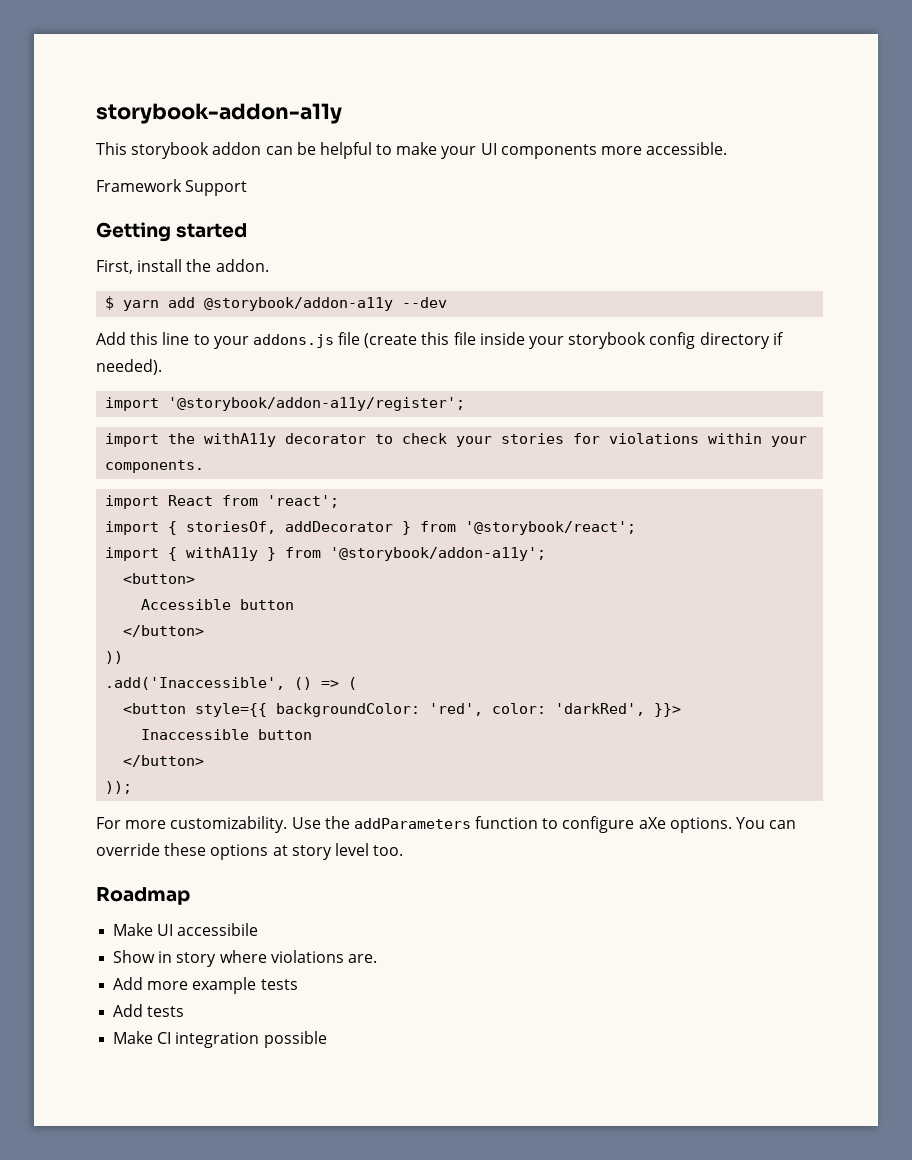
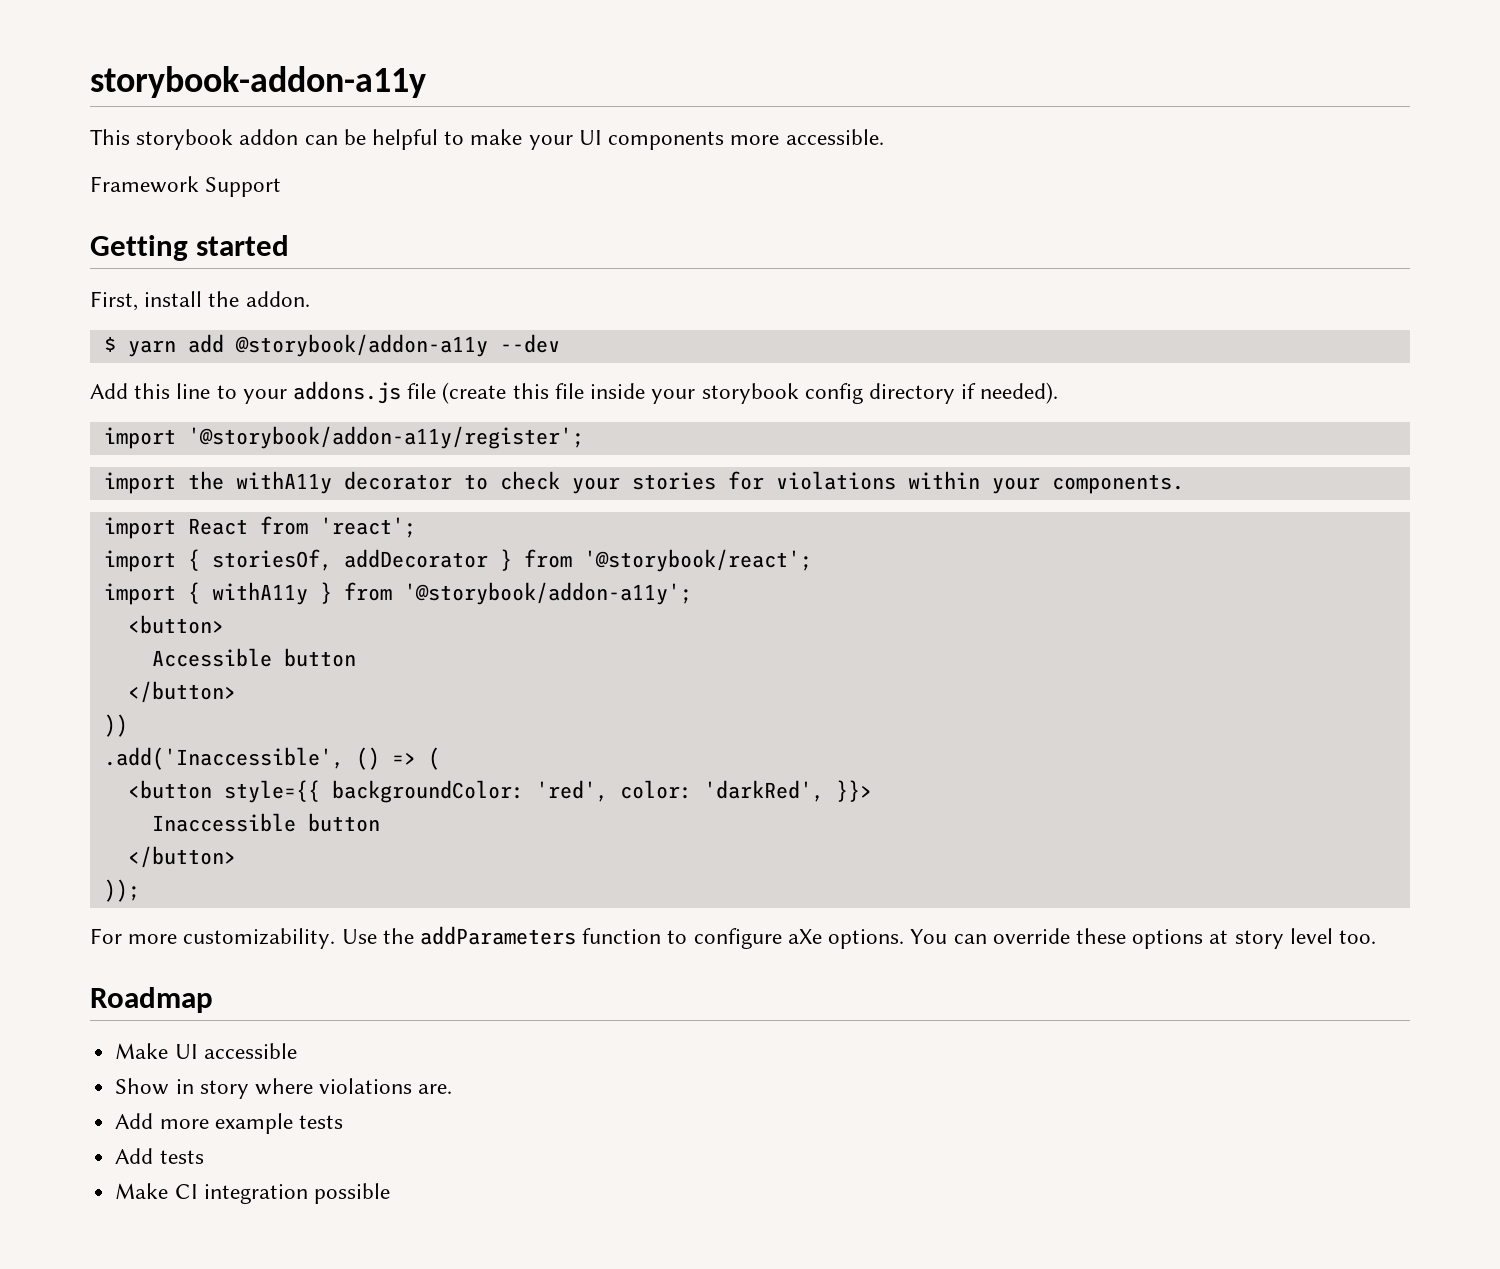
- Make UI accessibile
+ Make UI accessible

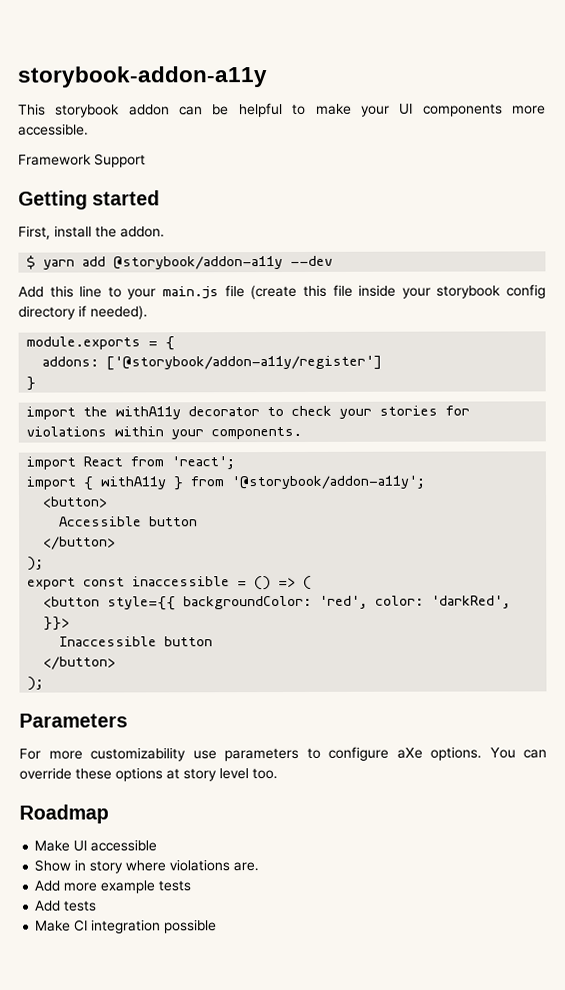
- Add this line to your addons.js file (create this file inside your storybook config directory if needed).
+ Add this line to your main.js file (create this file inside your storybook config directory if needed).
- import '@storybook/addon-a11y/register';
+ module.exports = {
+ addons: ['@storybook/addon-a11y/register']
+ }
- import { storiesOf, addDecorator } from '@storybook/react';
  Accessible button
  </button>
- ))
- .add('Inaccessible', () => (
+ );
+ export const inaccessible = () => (
  Inaccessible button
  </button>
- ));
+ );
+ Parameters
- For more customizability. Use the addParameters function to configure aXe options.
+ For more customizability use parameters to configure aXe options.

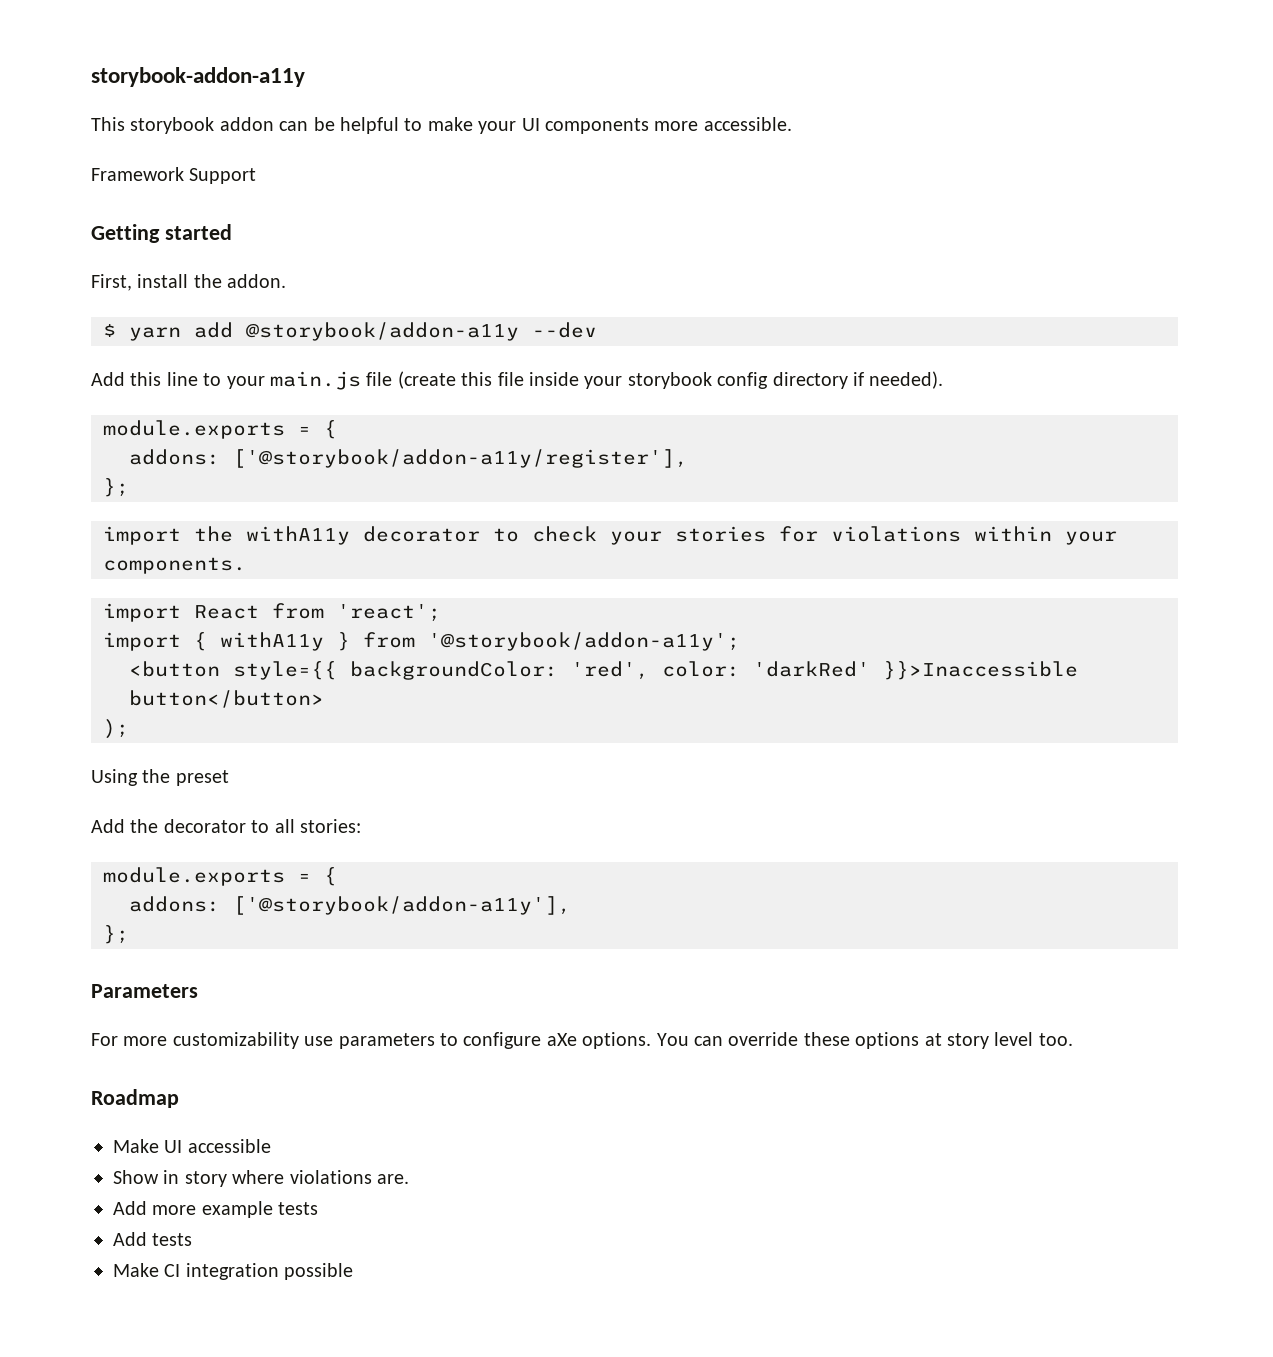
- addons: ['@storybook/addon-a11y/register']
- }
+ addons: ['@storybook/addon-a11y/register'],
+ };
- <button>
- Accessible button
- </button>
- );
- export const inaccessible = () => (
- <button style={{ backgroundColor: 'red', color: 'darkRed', }}>
- Inaccessible button
- </button>
+ <button style={{ backgroundColor: 'red', color: 'darkRed' }}>Inaccessible button</button>
  );
+ Using the preset
+ Add the decorator to all stories:
+ module.exports = {
+ addons: ['@storybook/addon-a11y'],
+ };

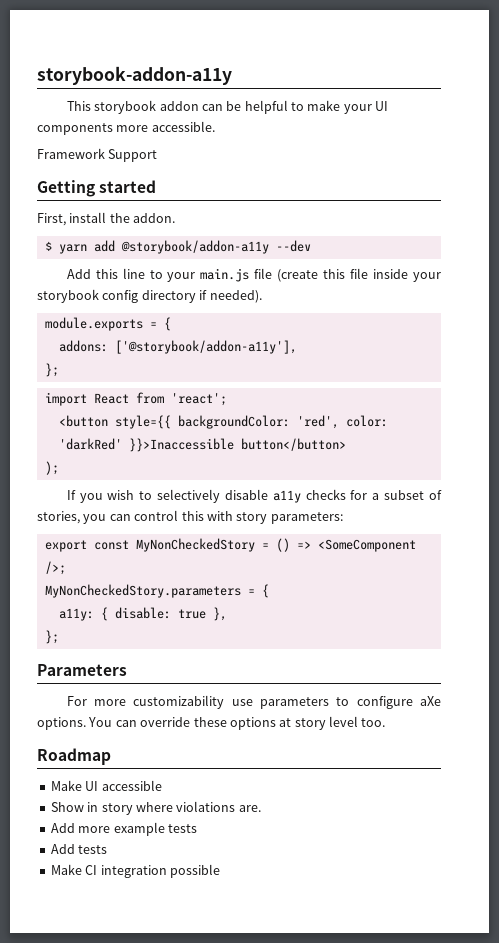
- addons: ['@storybook/addon-a11y/register'],
+ addons: ['@storybook/addon-a11y'],
- import the withA11y decorator to check your stories for violations within your components.
  import React from 'react';
- import { withA11y } from '@storybook/addon-a11y';
- Using the preset
- Add the decorator to all stories:
- module.exports = {
- addons: ['@storybook/addon-a11y'],
+ If you wish to selectively disable a11y checks for a subset of stories, you can control this with story parameters:
+ export const MyNonCheckedStory = () => <SomeComponent />;
+ MyNonCheckedStory.parameters = {
+ a11y: { disable: true },

